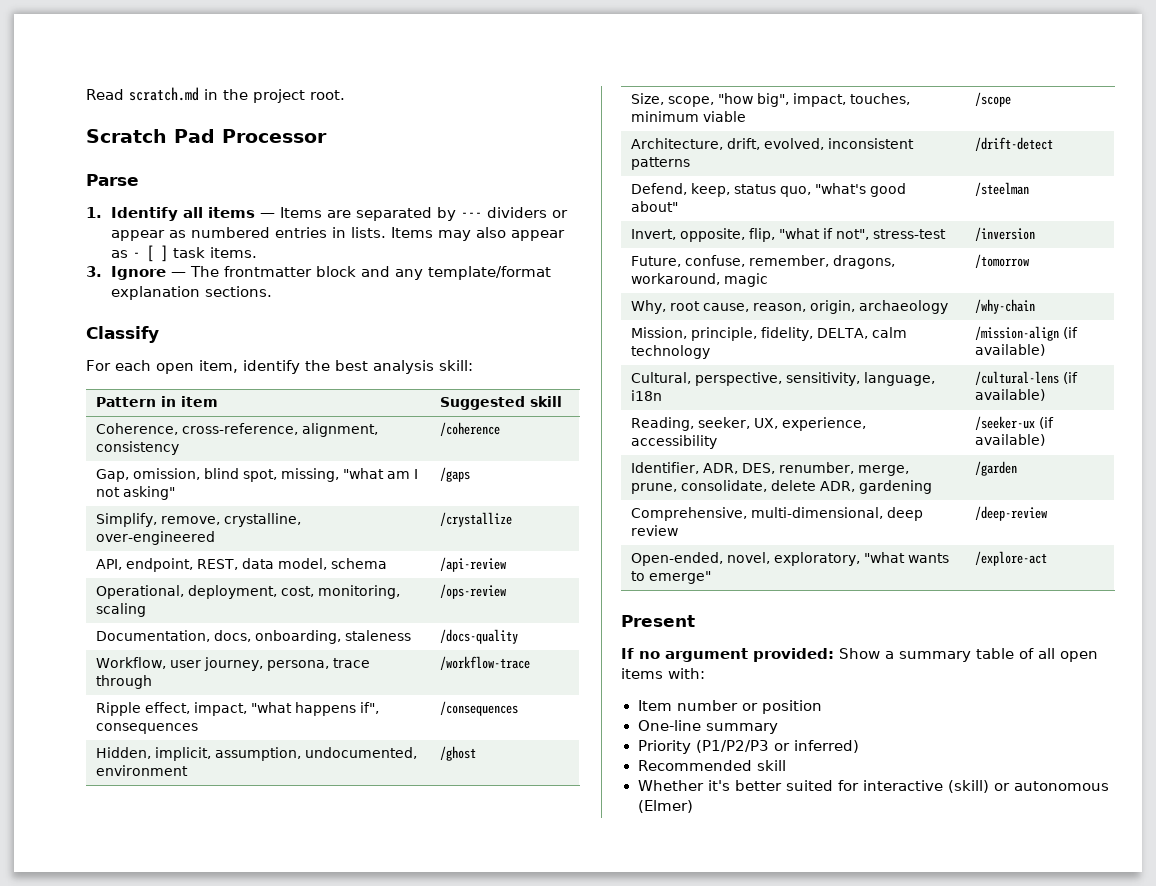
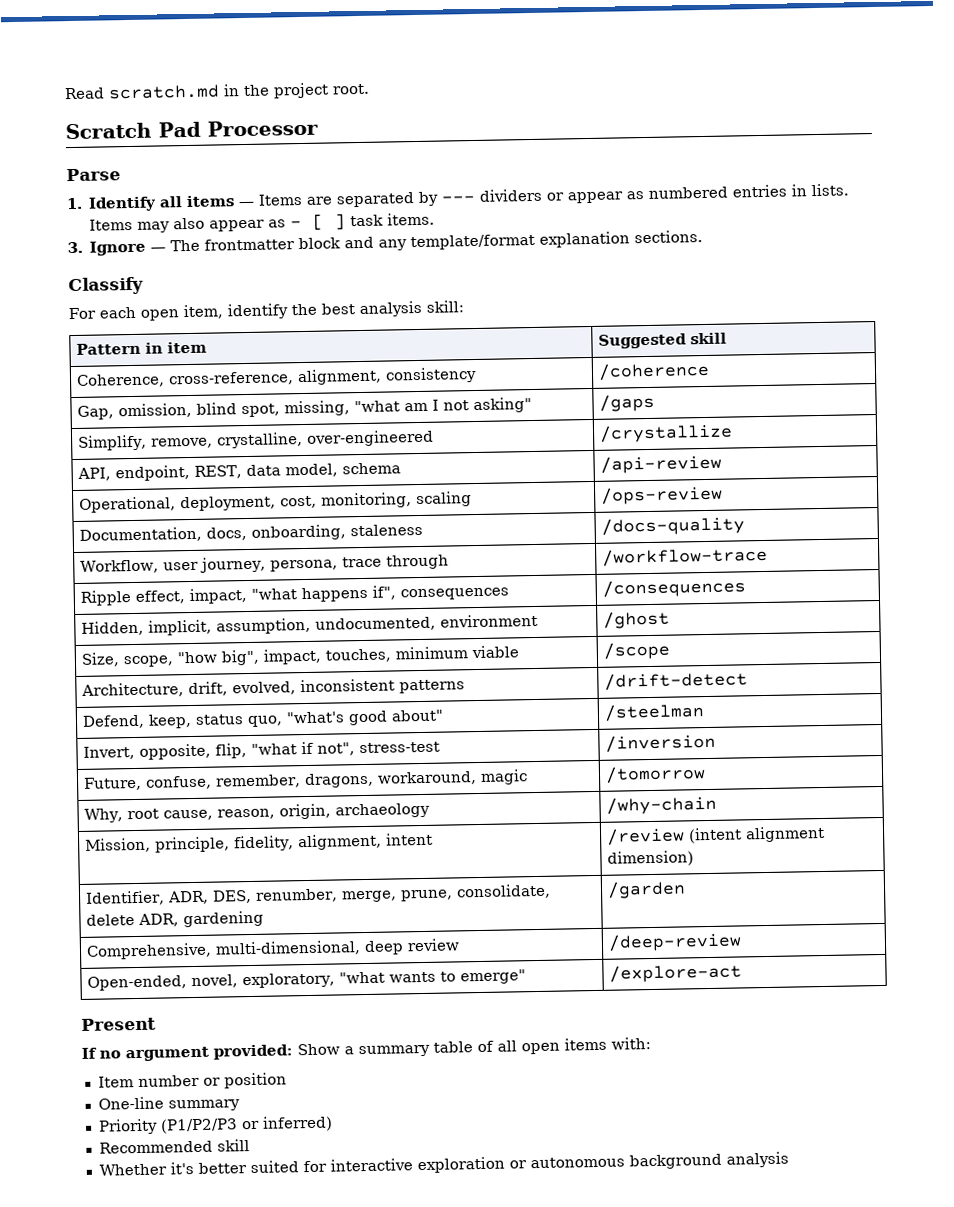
- Mission, principle, fidelity, DELTA, calm technology | /mission-align (if available)
- Cultural, perspective, sensitivity, language, i18n | /cultural-lens (if available)
- Reading, seeker, UX, experience, accessibility | /seeker-ux (if available)
+ Mission, principle, fidelity, alignment, intent | /review (intent alignment dimension)
- Whether it's better suited for interactive (skill) or autonomous (Elmer)
+ Whether it's better suited for interactive exploration or autonomous background analysis

